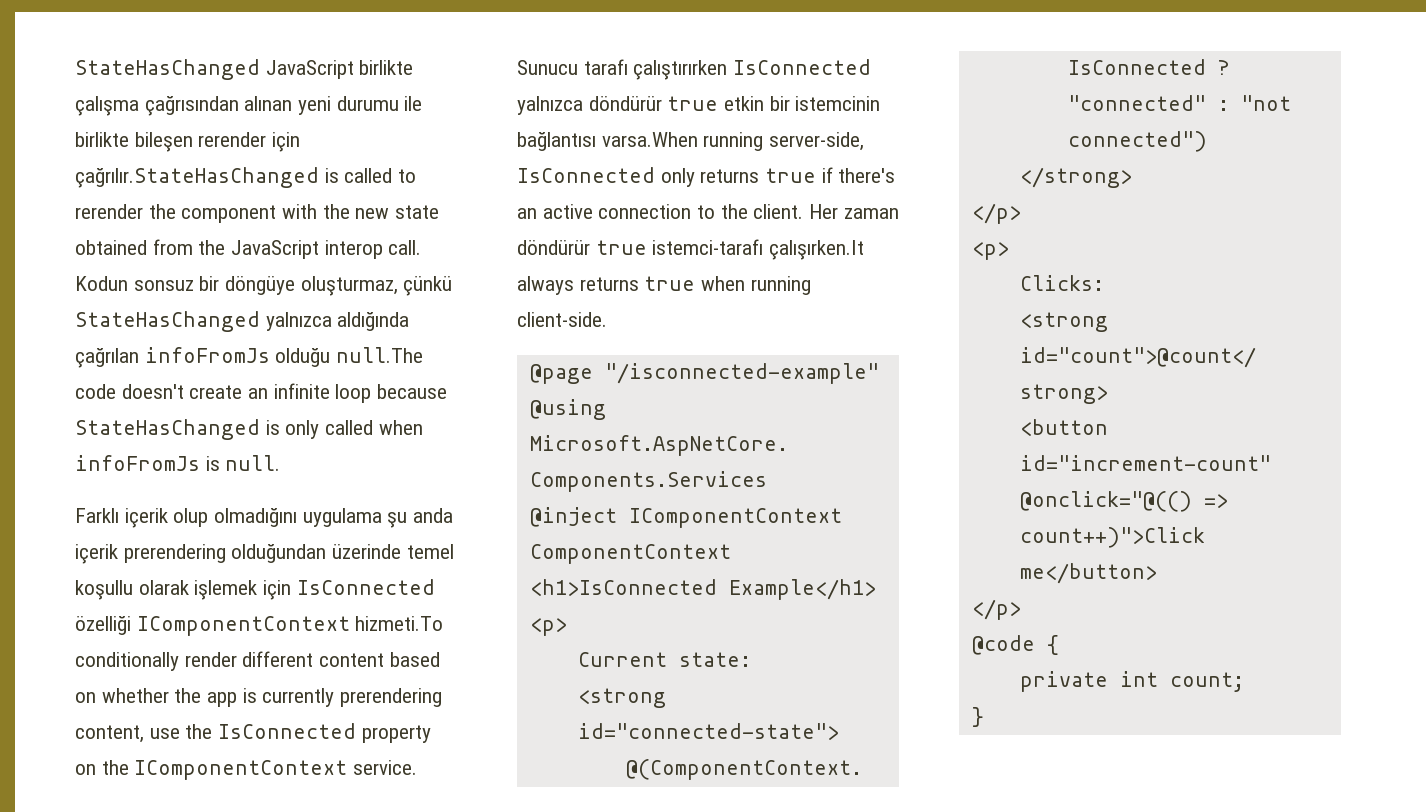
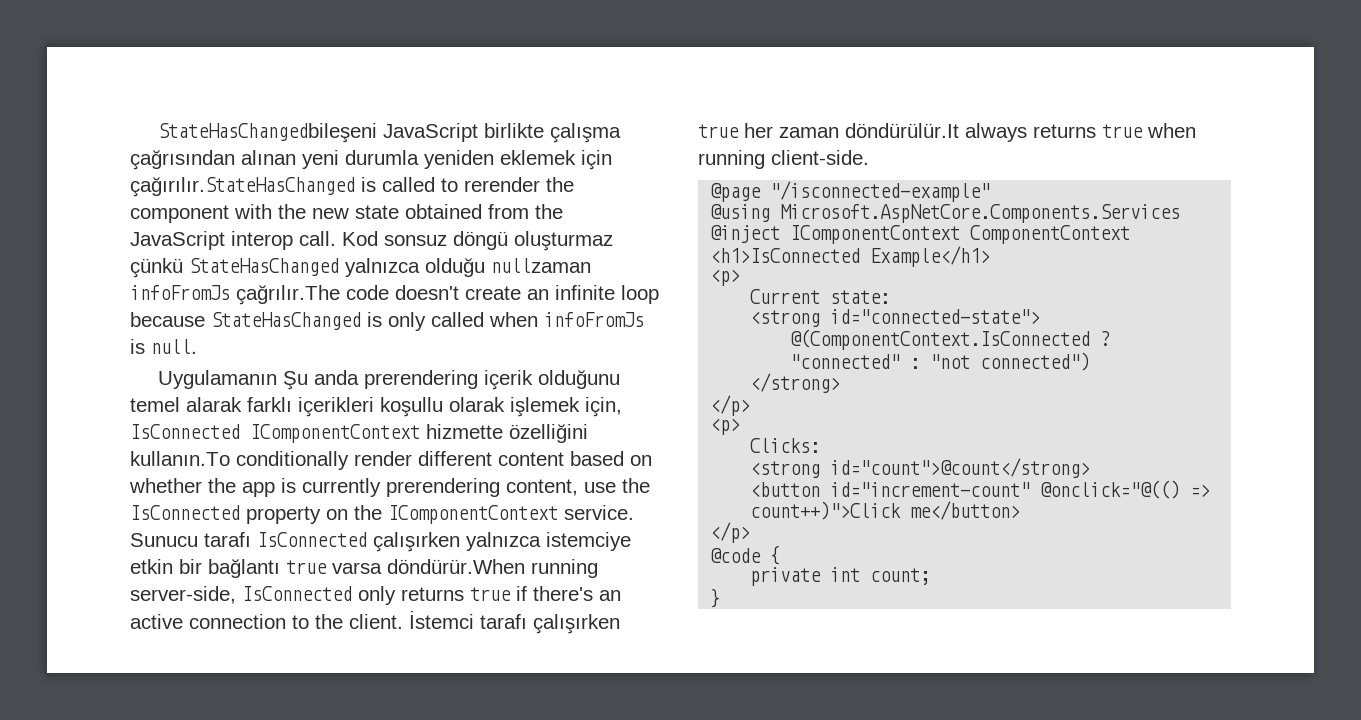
- StateHasChanged JavaScript birlikte çalışma çağrısından alınan yeni durumu ile birlikte bileşen rerender için çağrılır.StateHasChanged is called to rerender the component with the new state obtained from the JavaScript interop call.
+ StateHasChangedbileşeni JavaScript birlikte çalışma çağrısından alınan yeni durumla yeniden eklemek için çağırılır.StateHasChanged is called to rerender the component with the new state obtained from the JavaScript interop call.
- Kodun sonsuz bir döngüye oluşturmaz, çünkü StateHasChanged yalnızca aldığında çağrılan infoFromJs olduğu null.The code doesn't create an infinite loop because StateHasChanged is only called when infoFromJs is null.
+ Kod sonsuz döngü oluşturmaz çünkü StateHasChanged yalnızca olduğu nullzaman infoFromJs çağrılır.The code doesn't create an infinite loop because StateHasChanged is only called when infoFromJs is null.
- Farklı içerik olup olmadığını uygulama şu anda içerik prerendering olduğundan üzerinde temel koşullu olarak işlemek için IsConnected özelliği IComponentContext hizmeti.To conditionally render different content based on whether the app is currently prerendering content, use the IsConnected property on the IComponentContext service.
+ Uygulamanın Şu anda prerendering içerik olduğunu temel alarak farklı içerikleri koşullu olarak işlemek için, IsConnected IComponentContext hizmette özelliğini kullanın.To conditionally render different content based on whether the app is currently prerendering content, use the IsConnected property on the IComponentContext service.
- Sunucu tarafı çalıştırırken IsConnected yalnızca döndürür true etkin bir istemcinin bağlantısı varsa.When running server-side, IsConnected only returns true if there's an active connection to the client.
+ Sunucu tarafı IsConnected çalışırken yalnızca istemciye etkin bir bağlantı true varsa döndürür.When running server-side, IsConnected only returns true if there's an active connection to the client.
- Her zaman döndürür true istemci-tarafı çalışırken.It always returns true when running client-side.
+ İstemci tarafı çalışırken true her zaman döndürülür.It always returns true when running client-side.

